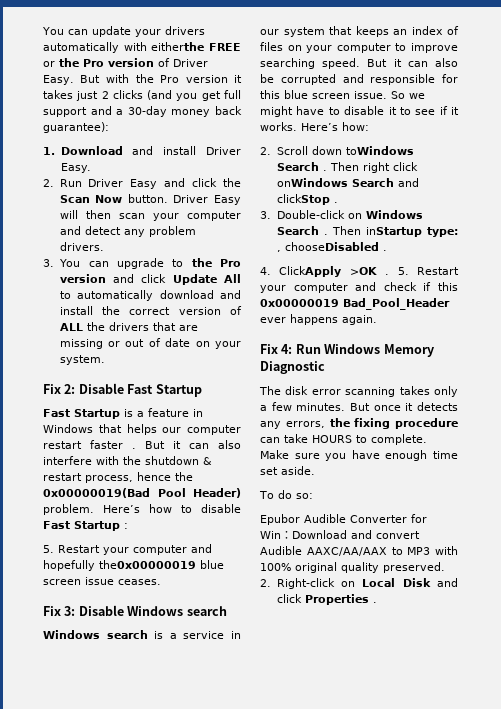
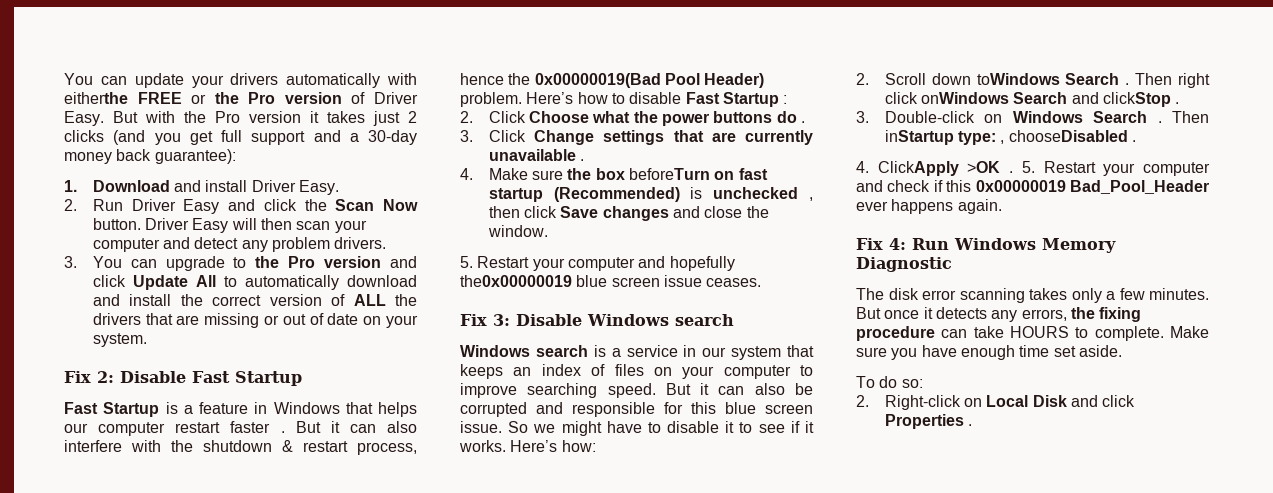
+ 2. Click Choose what the power buttons do .
+ 3. Click Change settings that are currently unavailable .
+ 4. Make sure the box beforeTurn on fast startup (Recommended) is unchecked , then click Save changes and close the window.
- Epubor Audible Converter for Win：Download and convert Audible AAXC/AA/AAX to MP3 with 100% original quality preserved.

